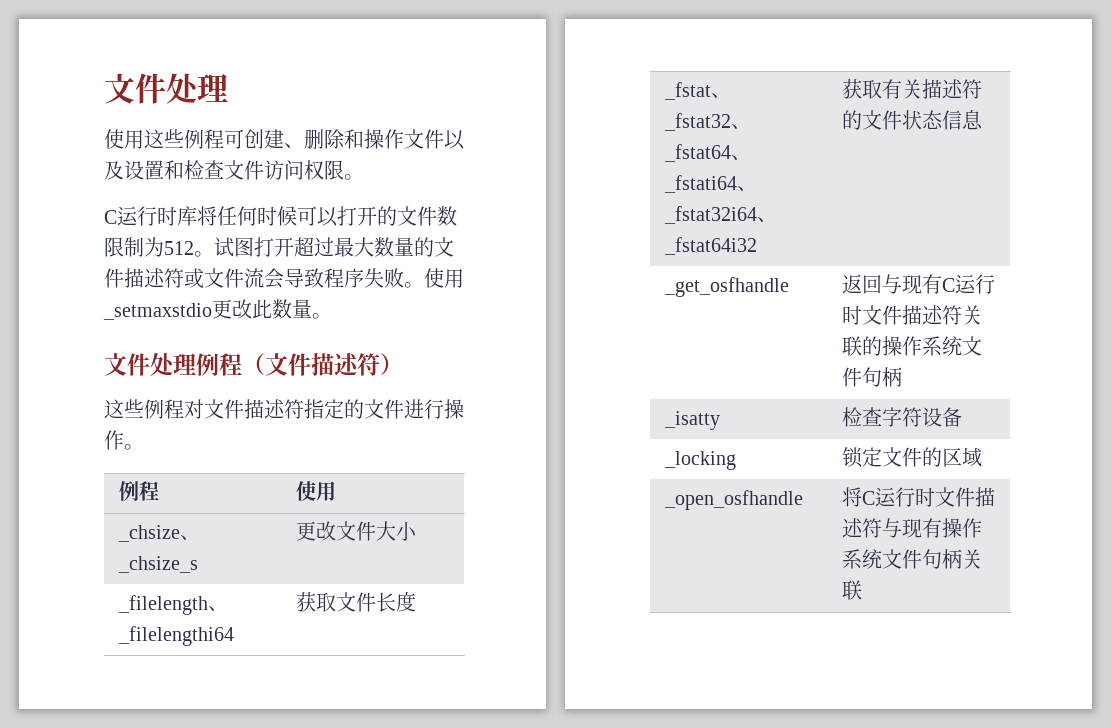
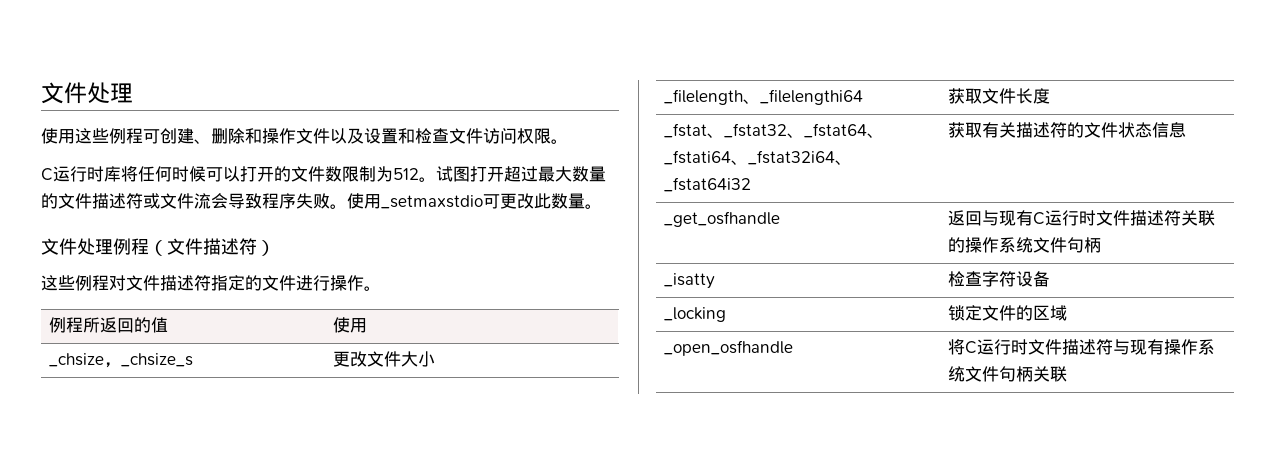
- 使用_setmaxstdio更改此数量。
+ 使用_setmaxstdio可更改此数量。
- 例程 | 使用
+ 例程所返回的值 | 使用
- _chsize、_chsize_s | 更改文件大小
+ _chsize，_chsize_s | 更改文件大小

